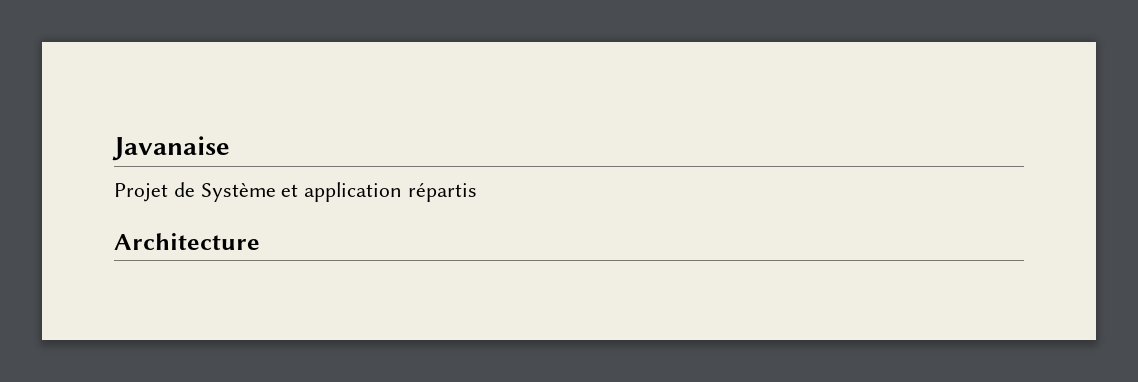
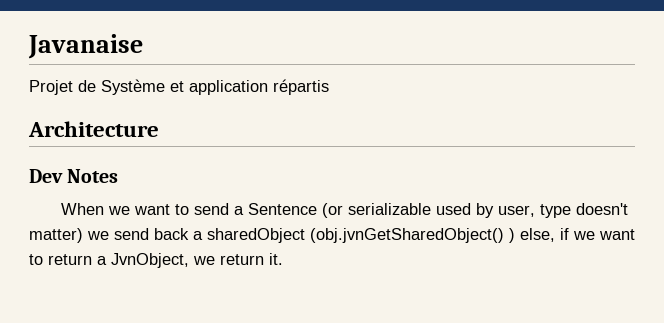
+ Dev Notes
+ When we want to send a Sentence (or serializable used by user, type doesn't matter) we send back a sharedObject (obj.jvnGetSharedObject() ) else, if we want to return a JvnObject, we return it.

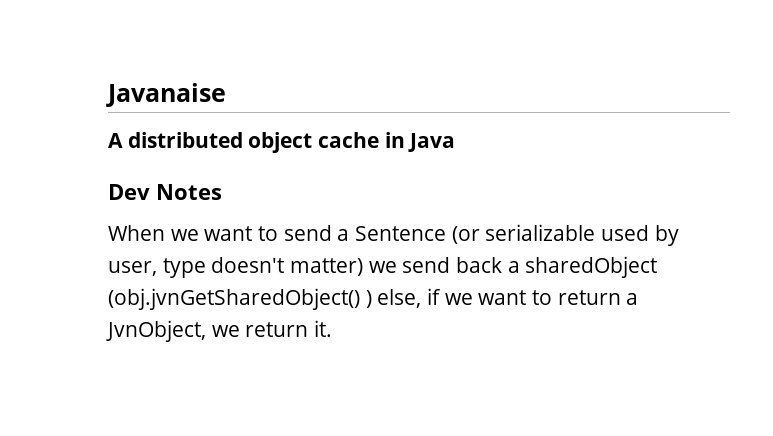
- Projet de Système et application répartis
- Architecture
+ A distributed object cache in Java

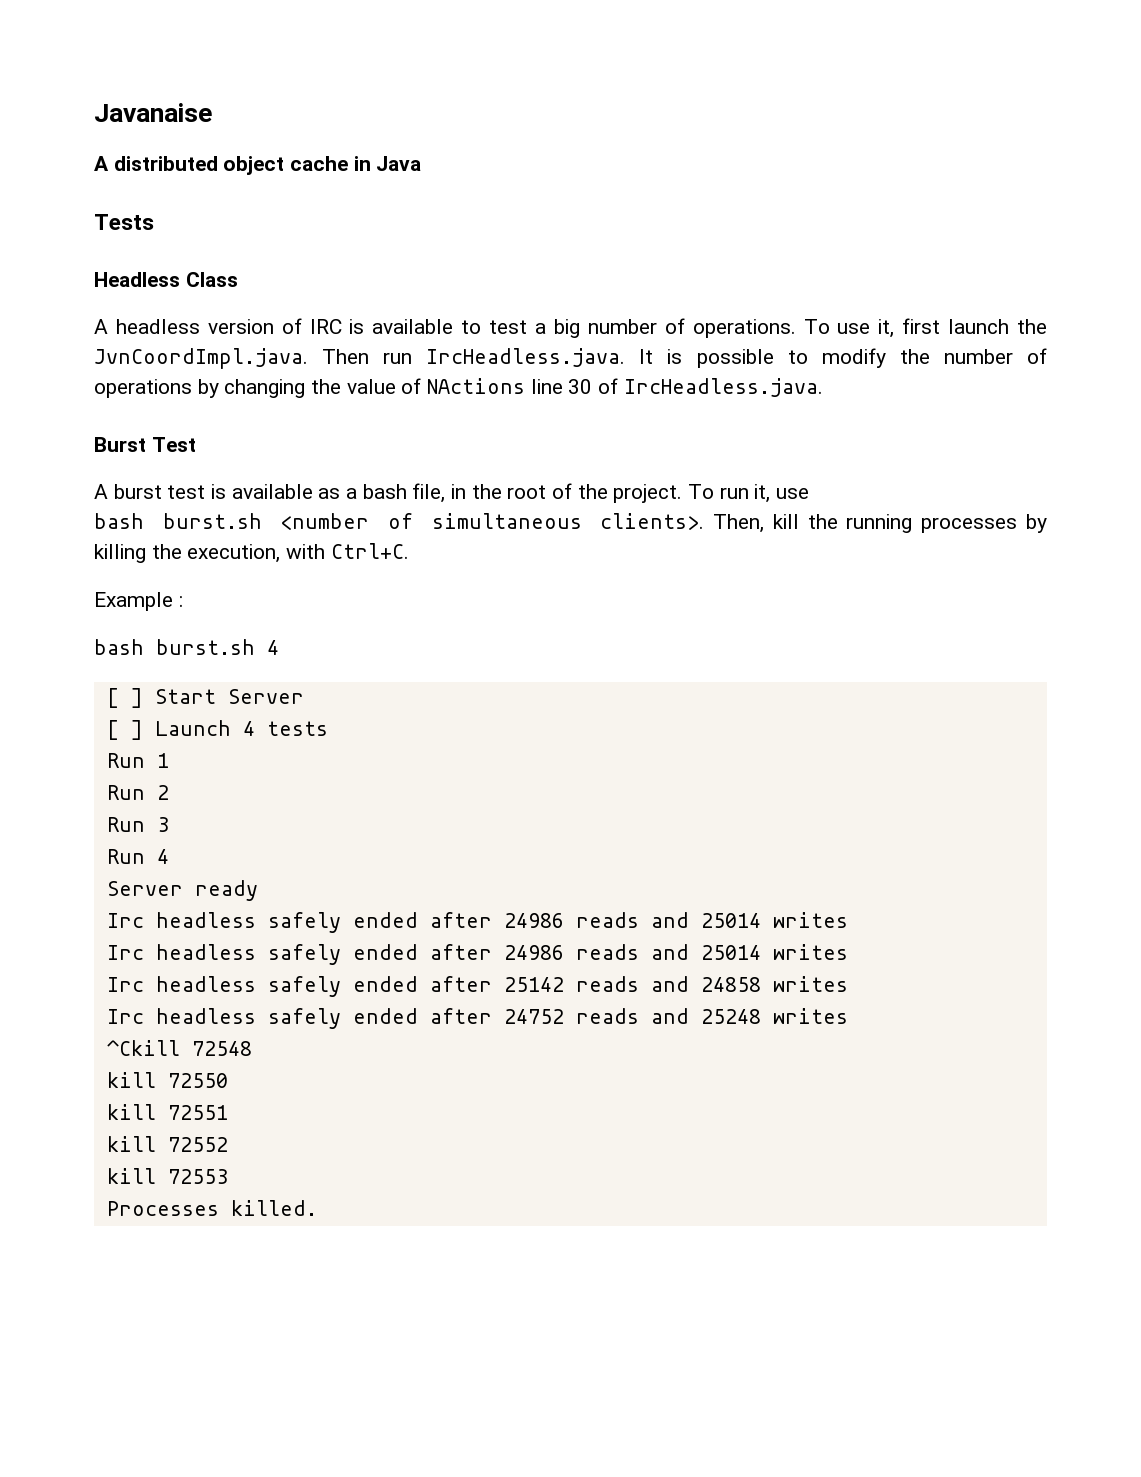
- Dev Notes
- When we want to send a Sentence (or serializable used by user, type doesn't matter) we send back a sharedObject (obj.jvnGetSharedObject() ) else, if we want to return a JvnObject, we return it.
+ Tests
+ Headless Class
+ A headless version of IRC is available to test a big number of operations. To use it, first launch the JvnCoordImpl.java. Then run IrcHeadless.java. It is possible to modify the number of operations by changing the value of NActions line 30 of IrcHeadless.java.
+ Burst Test
+ A burst test is available as a bash file, in the root of the project. To run it, use
+ bash burst.sh <number of simultaneous clients>. Then, kill the running processes by killing the execution, with Ctrl+C.
+ Example :
+ bash burst.sh 4
+ [ ] Start Server
+ [ ] Launch 4 tests
+ Run 1
+ Run 2
+ Run 3
+ Run 4
+ Server ready
+ Irc headless safely ended after 24986 reads and 25014 writes
+ Irc headless safely ended after 24986 reads and 25014 writes
+ Irc headless safely ended after 25142 reads and 24858 writes
+ Irc headless safely ended after 24752 reads and 25248 writes
+ ^Ckill 72548
+ kill 72550
+ kill 72551
+ kill 72552
+ kill 72553
+ Processes killed.

